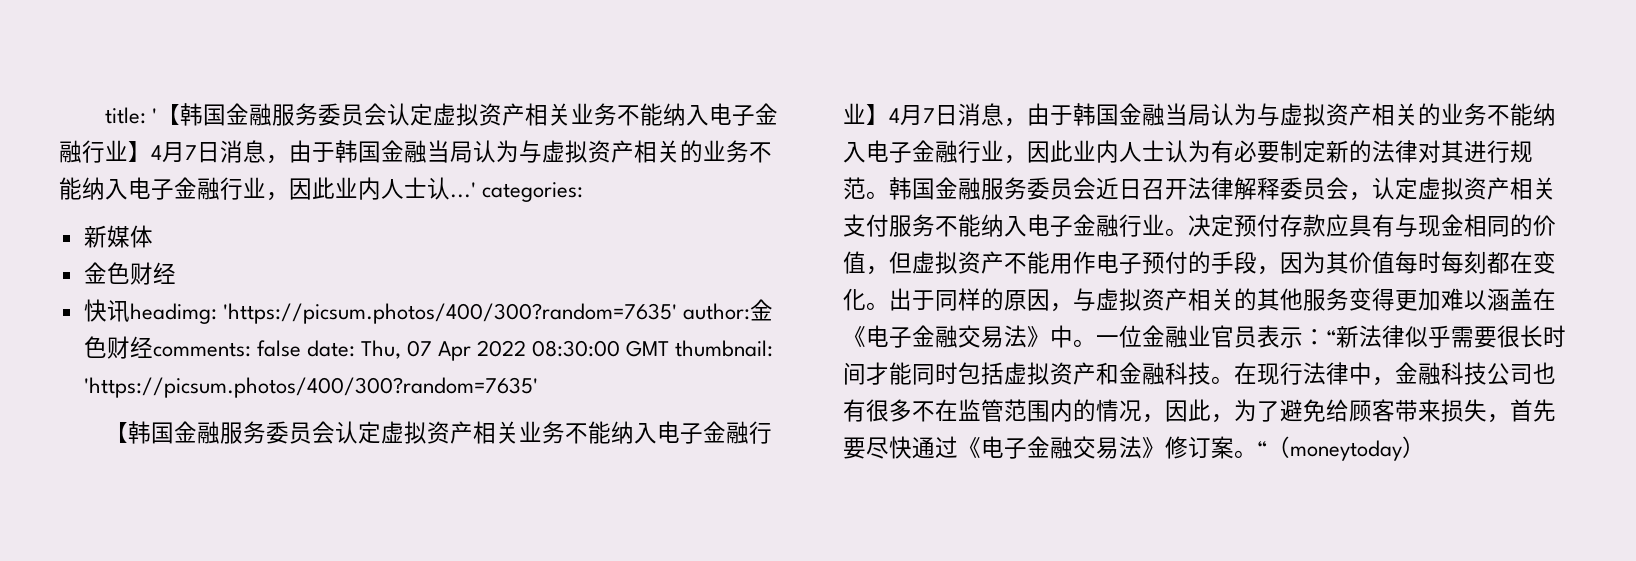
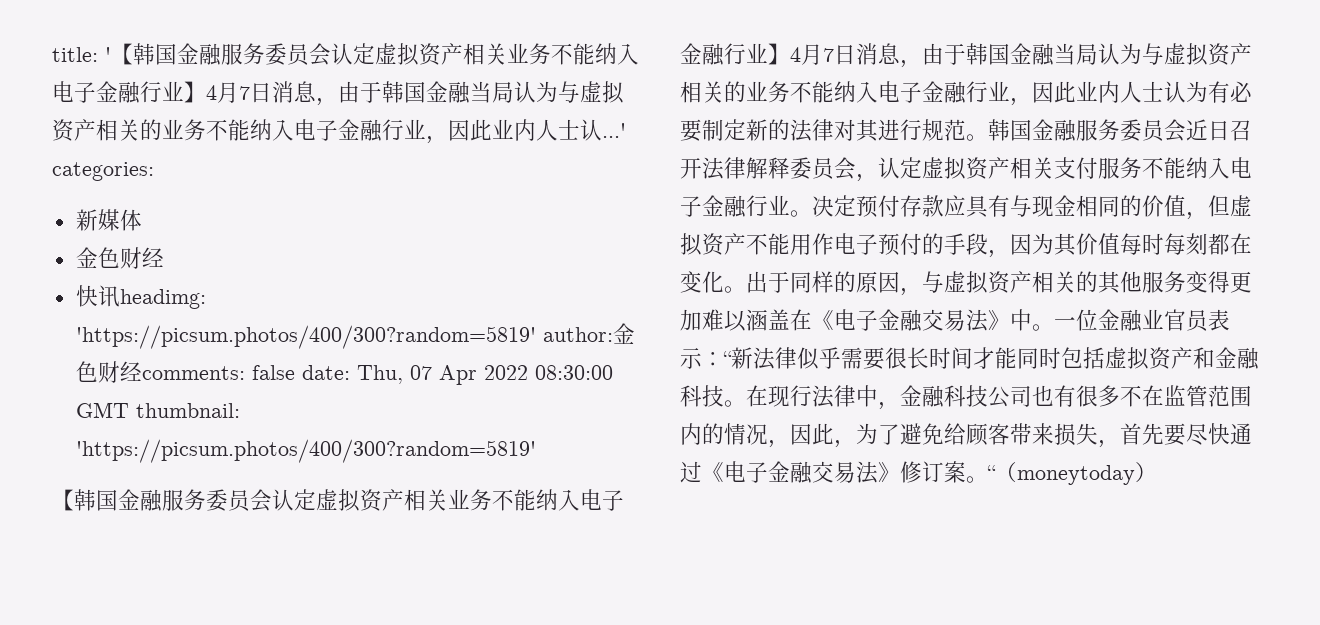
- 快讯headimg: 'https://picsum.photos/400/300?random=7635' author:金色财经comments: false date: Thu, 07 Apr 2022 08:30:00 GMT thumbnail: 'https://picsum.photos/400/300?random=7635'
+ 快讯headimg: 'https://picsum.photos/400/300?random=5819' author:金色财经comments: false date: Thu, 07 Apr 2022 08:30:00 GMT thumbnail: 'https://picsum.photos/400/300?random=5819'

